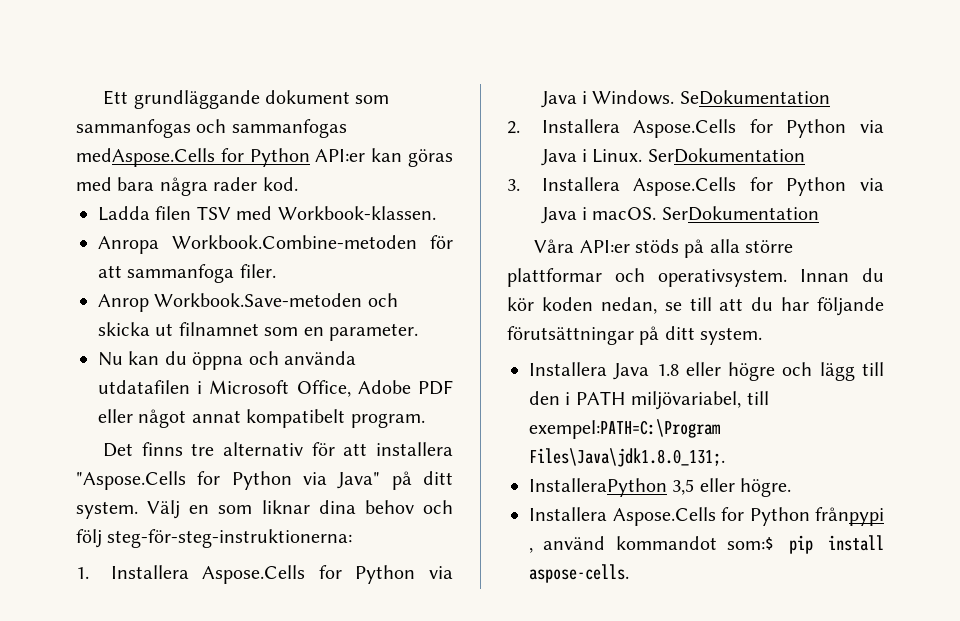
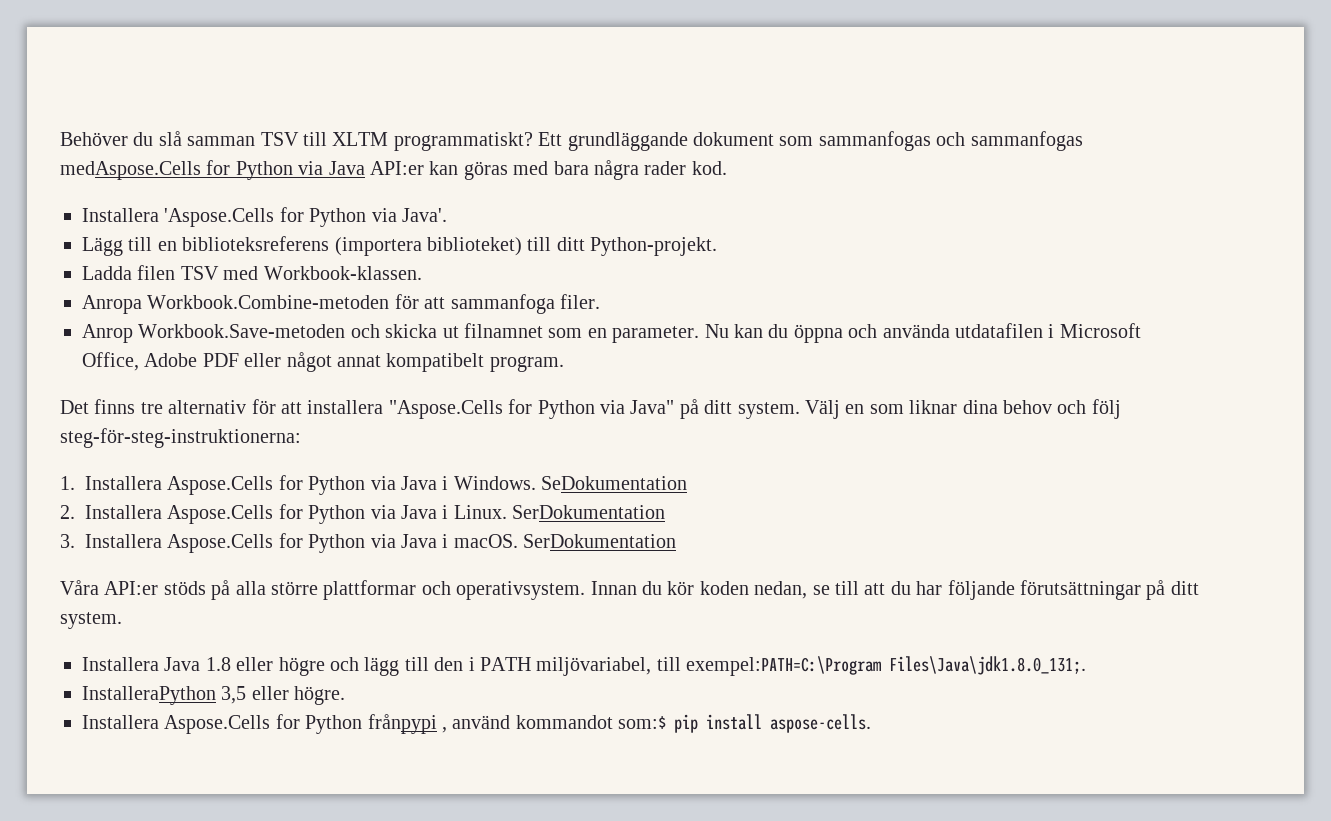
+ Behöver du slå samman TSV till XLTM programmatiskt?
- Ett grundläggande dokument som sammanfogas och sammanfogas medAspose.Cells for Python API:er kan göras med bara några rader kod.
+ Ett grundläggande dokument som sammanfogas och sammanfogas medAspose.Cells for Python via Java API:er kan göras med bara några rader kod.
+ Installera 'Aspose.Cells for Python via Java'.
+ Lägg till en biblioteksreferens (importera biblioteket) till ditt Python-projekt.
- Anrop Workbook.Save-metoden och skicka ut filnamnet som en parameter.
- Nu kan du öppna och använda utdatafilen i Microsoft Office, Adobe PDF eller något annat kompatibelt program.
+ Anrop Workbook.Save-metoden och skicka ut filnamnet som en parameter. Nu kan du öppna och använda utdatafilen i Microsoft Office, Adobe PDF eller något annat kompatibelt program.

